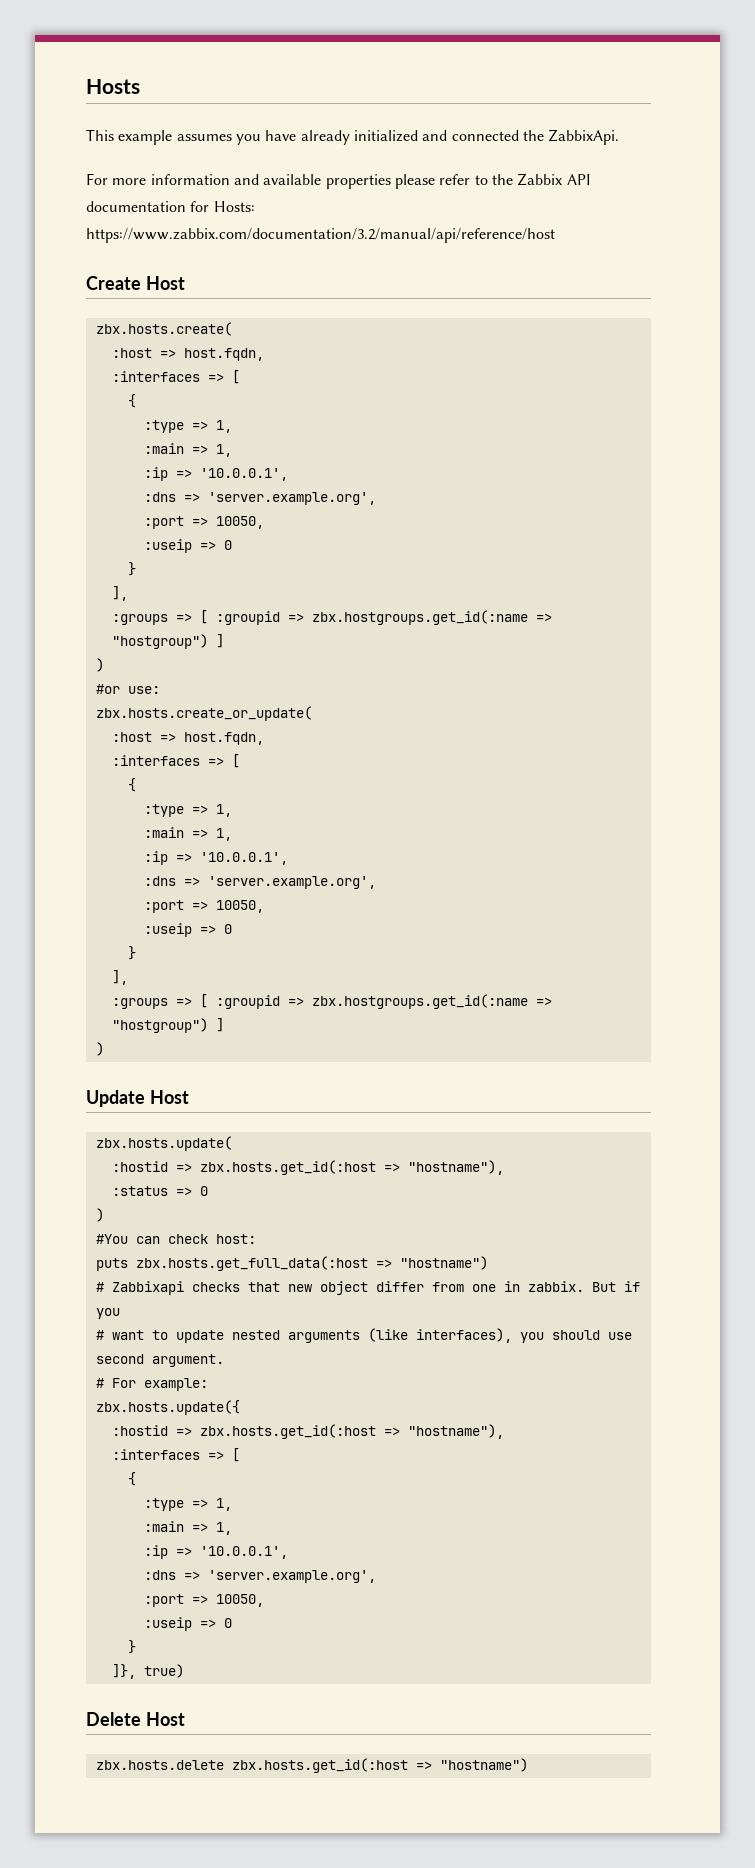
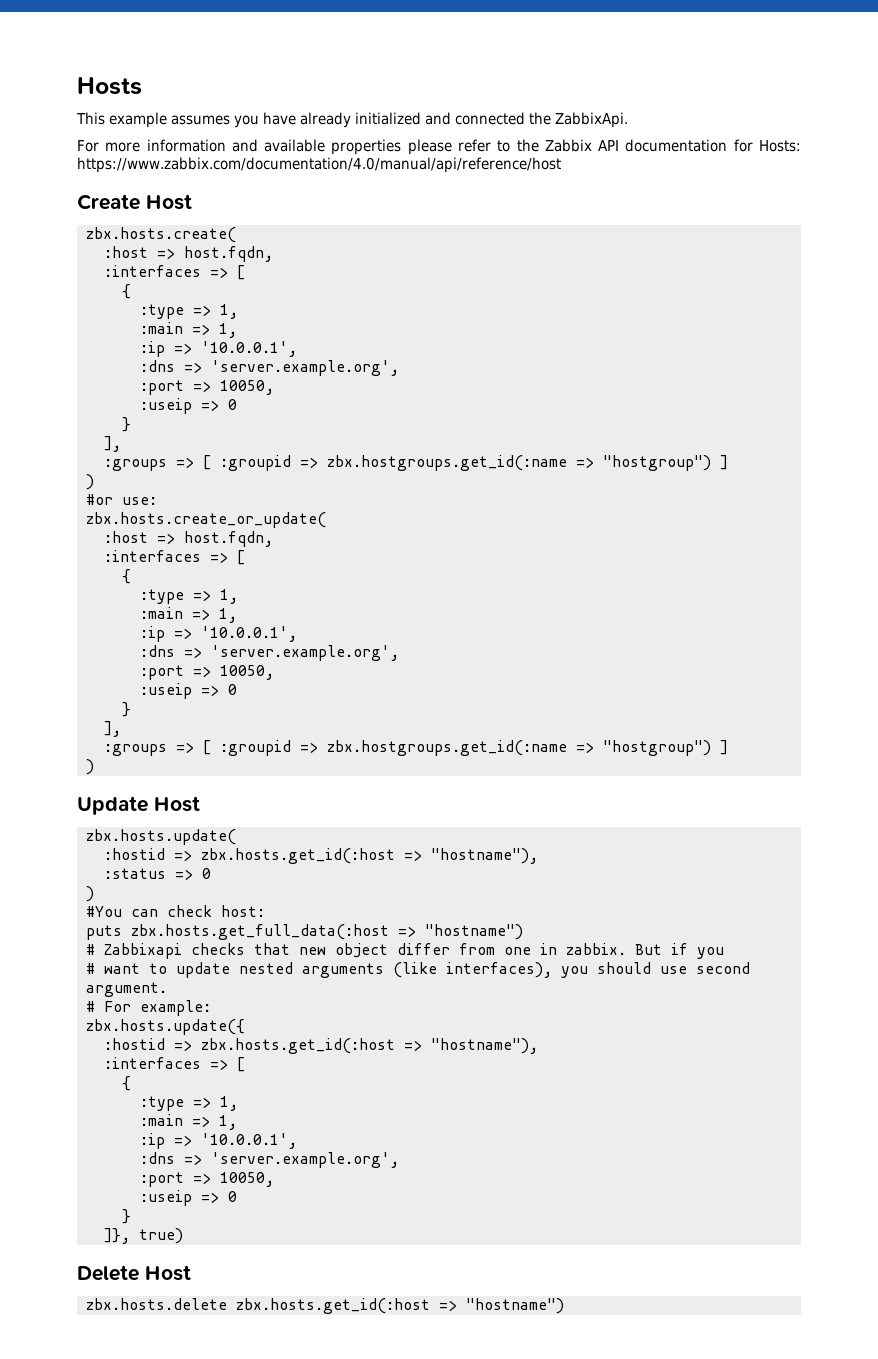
- For more information and available properties please refer to the Zabbix API documentation for Hosts: https://www.zabbix.com/documentation/3.2/manual/api/reference/host
+ For more information and available properties please refer to the Zabbix API documentation for Hosts: https://www.zabbix.com/documentation/4.0/manual/api/reference/host

